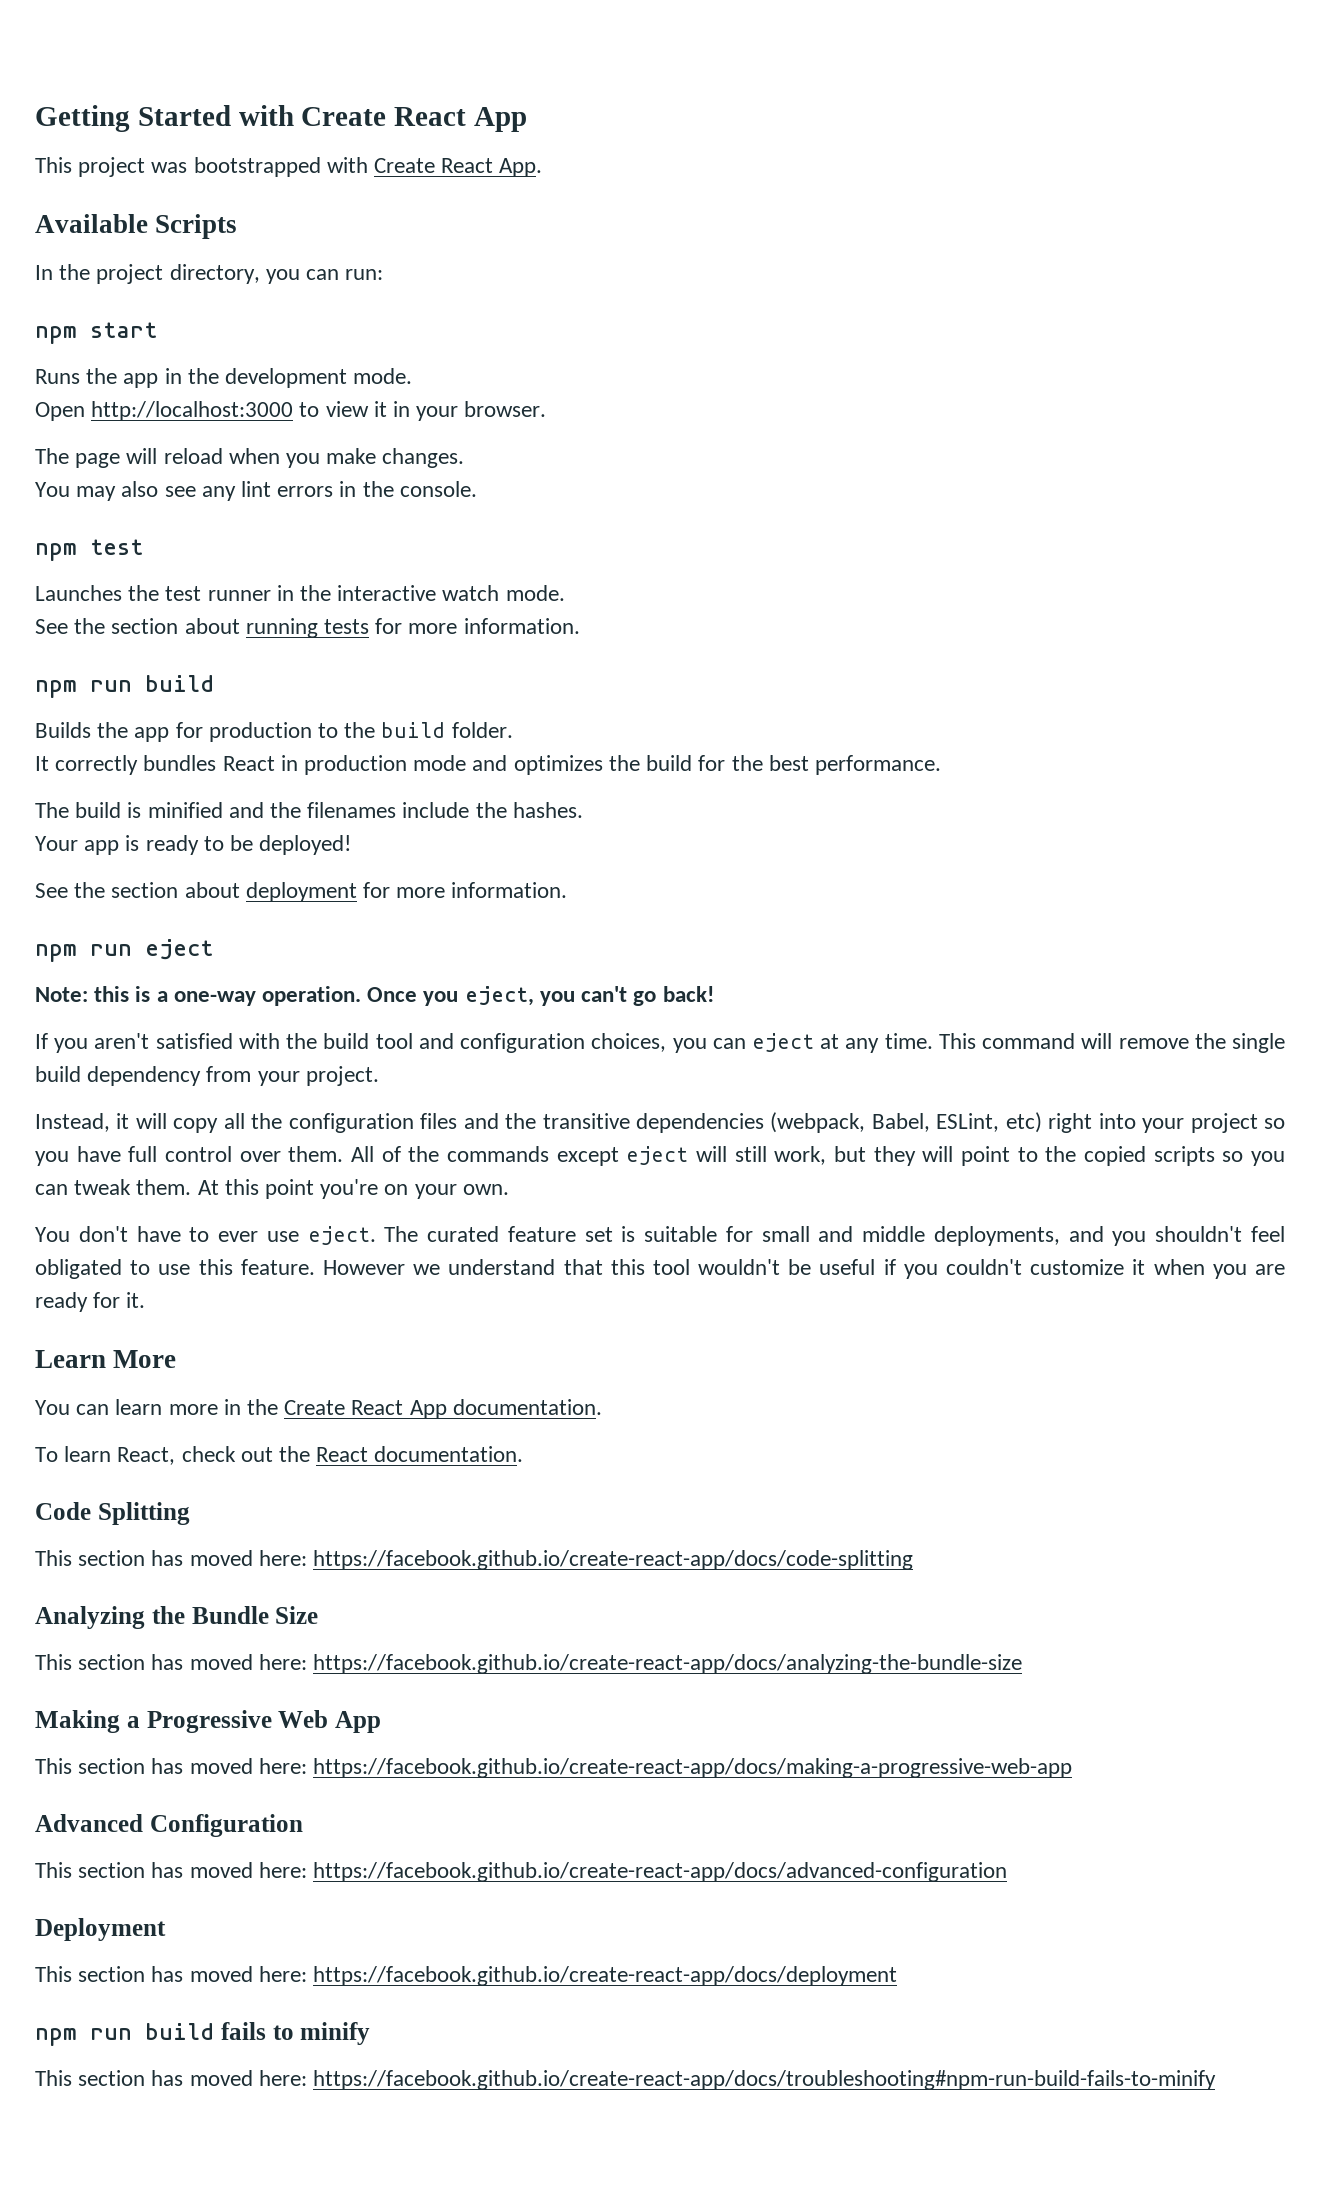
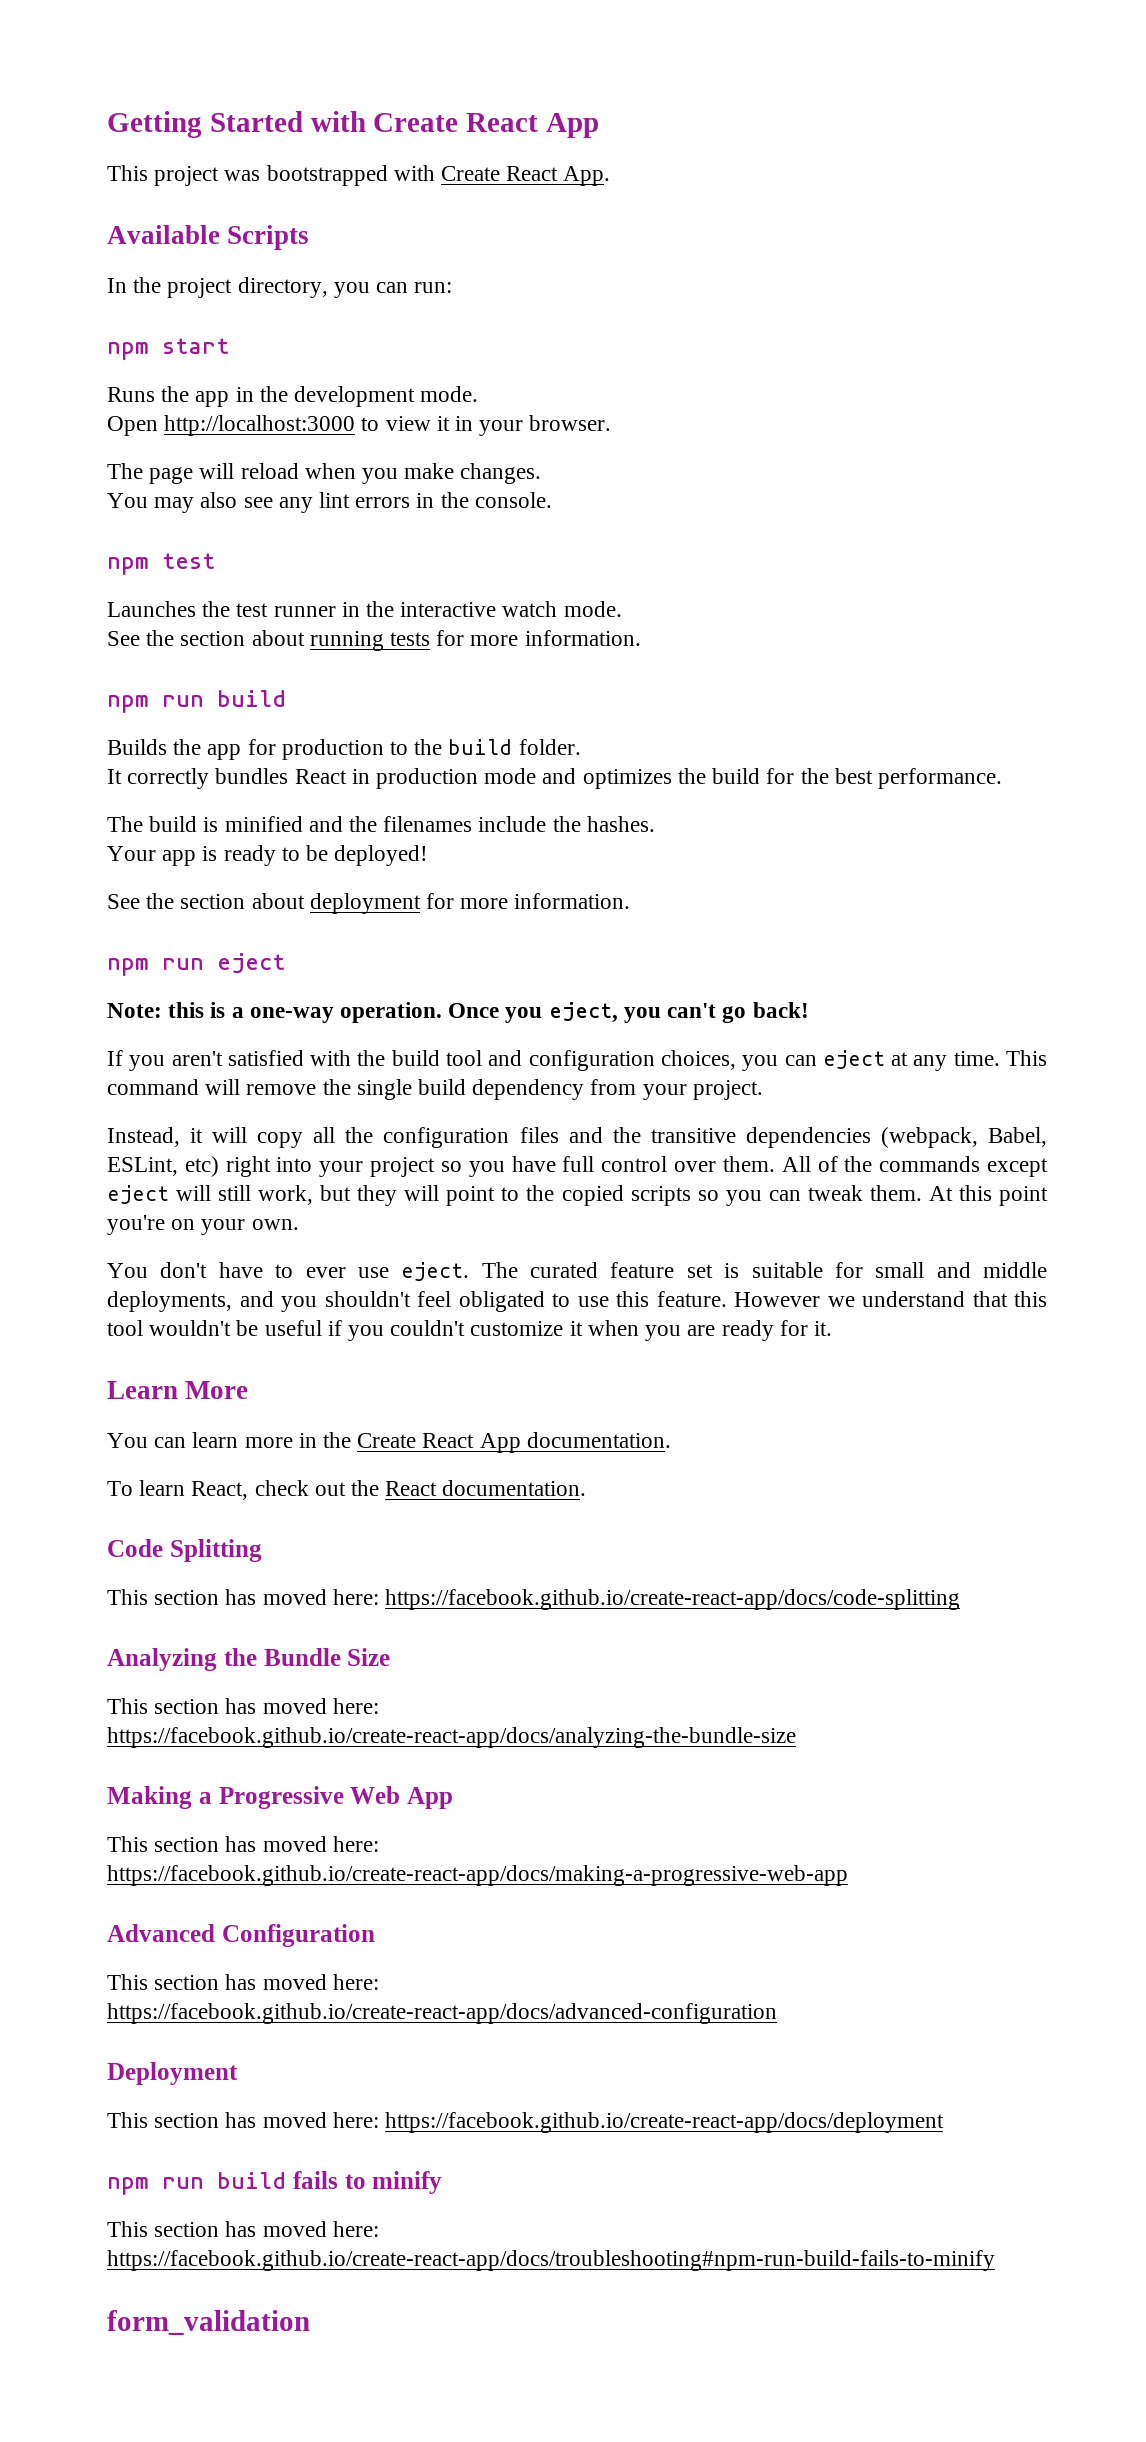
+ form_validation

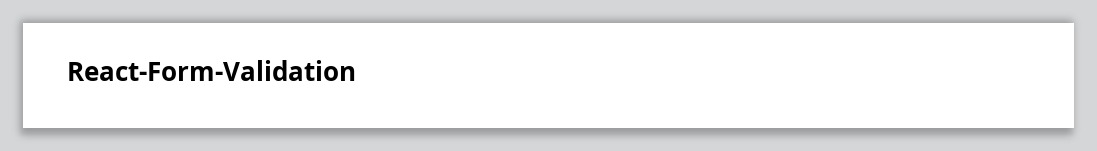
- Getting Started with Create React App
- This project was bootstrapped with Create React App.
- Available Scripts
- In the project directory, you can run:
- npm start
- Runs the app in the development mode.
- Open http://localhost:3000 to view it in your browser.
- The page will reload when you make changes.
- You may also see any lint errors in the console.
- npm test
- Launches the test runner in the interactive watch mode.
- See the section about running tests for more information.
- npm run build
- Builds the app for production to the build folder.
- It correctly bundles React in production mode and optimizes the build for the best performance.
- The build is minified and the filenames include the hashes.
- Your app is ready to be deployed!
- See the section about deployment for more information.
- npm run eject
- Note: this is a one-way operation. Once you eject, you can't go back!
- If you aren't satisfied with the build tool and configuration choices, you can eject at any time. This command will remove the single build dependency from your project.
- Instead, it will copy all the configuration files and the transitive dependencies (webpack, Babel, ESLint, etc) right into your project so you have full control over them. All of the commands except eject will still work, but they will point to the copied scripts so you can tweak them. At this point you're on your own.
- You don't have to ever use eject. The curated feature set is suitable for small and middle deployments, and you shouldn't feel obligated to use this feature. However we understand that this tool wouldn't be useful if you couldn't customize it when you are ready for it.
- Learn More
- You can learn more in the Create React App documentation.
- To learn React, check out the React documentation.
- Code Splitting
- This section has moved here: https://facebook.github.io/create-react-app/docs/code-splitting
- Analyzing the Bundle Size
- This section has moved here: https://facebook.github.io/create-react-app/docs/analyzing-the-bundle-size
- Making a Progressive Web App
- This section has moved here: https://facebook.github.io/create-react-app/docs/making-a-progressive-web-app
- Advanced Configuration
- This section has moved here: https://facebook.github.io/create-react-app/docs/advanced-configuration
- Deployment
- This section has moved here: https://facebook.github.io/create-react-app/docs/deployment
- npm run build fails to minify
- This section has moved here: https://facebook.github.io/create-react-app/docs/troubleshooting#npm-run-build-fails-to-minify
- form_validation
+ React-Form-Validation

